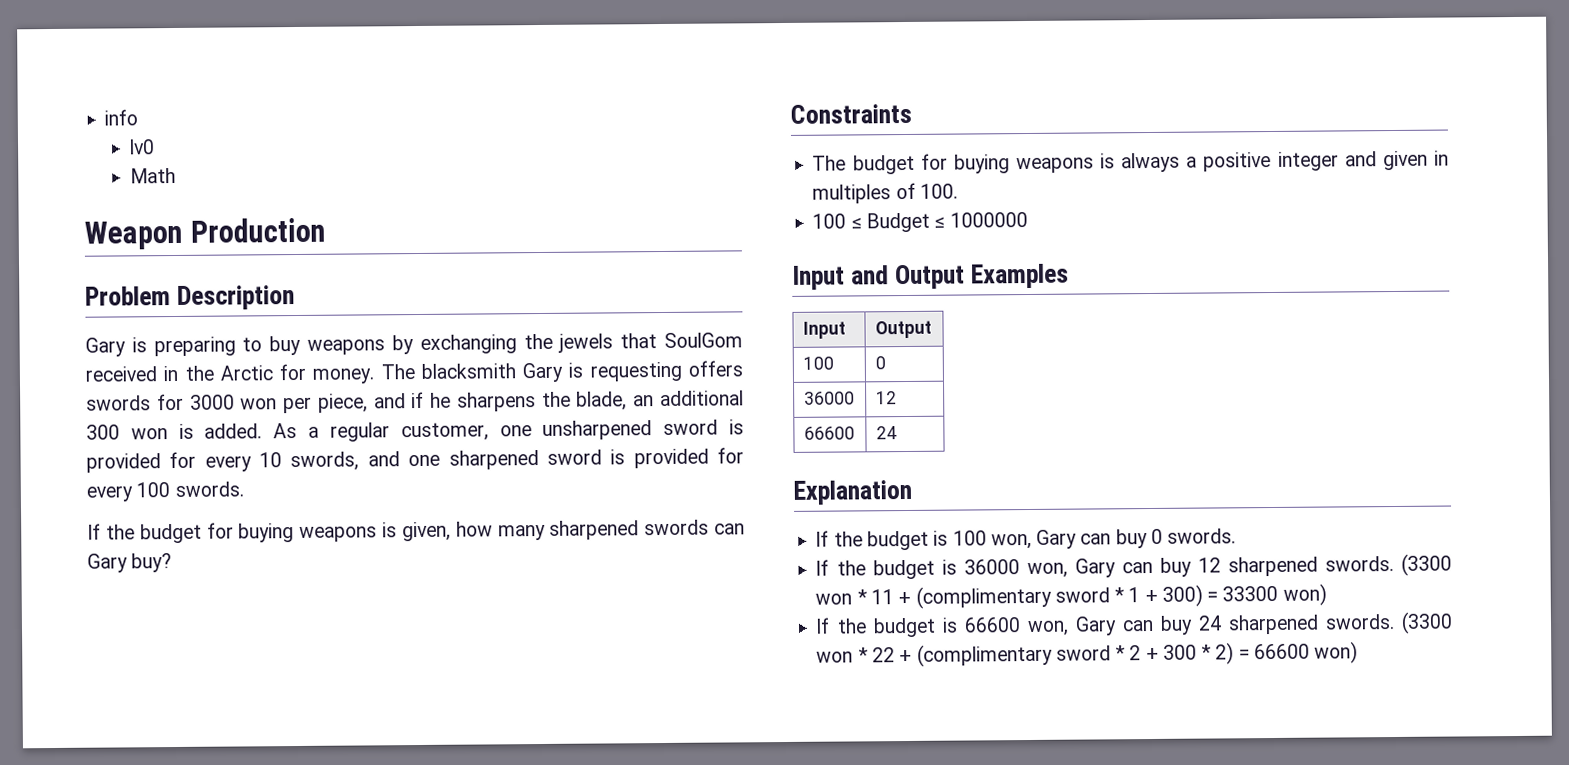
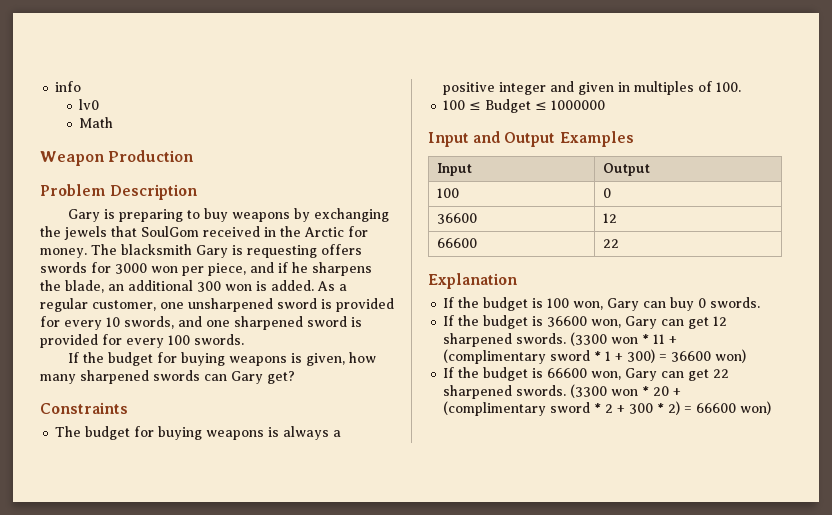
- If the budget for buying weapons is given, how many sharpened swords can Gary buy?
+ If the budget for buying weapons is given, how many sharpened swords can Gary get?
- 36000 | 12
+ 36600 | 12
- 66600 | 24
+ 66600 | 22
- If the budget is 36000 won, Gary can buy 12 sharpened swords.
+ If the budget is 36600 won, Gary can get 12 sharpened swords.
- (3300 won * 11 + (complimentary sword * 1 + 300) = 33300 won)
+ (3300 won * 11 + (complimentary sword * 1 + 300) = 36600 won)
- If the budget is 66600 won, Gary can buy 24 sharpened swords. (3300 won * 22 + (complimentary sword * 2 + 300 * 2) = 66600 won)
+ If the budget is 66600 won, Gary can get 22 sharpened swords. (3300 won * 20 + (complimentary sword * 2 + 300 * 2) = 66600 won)

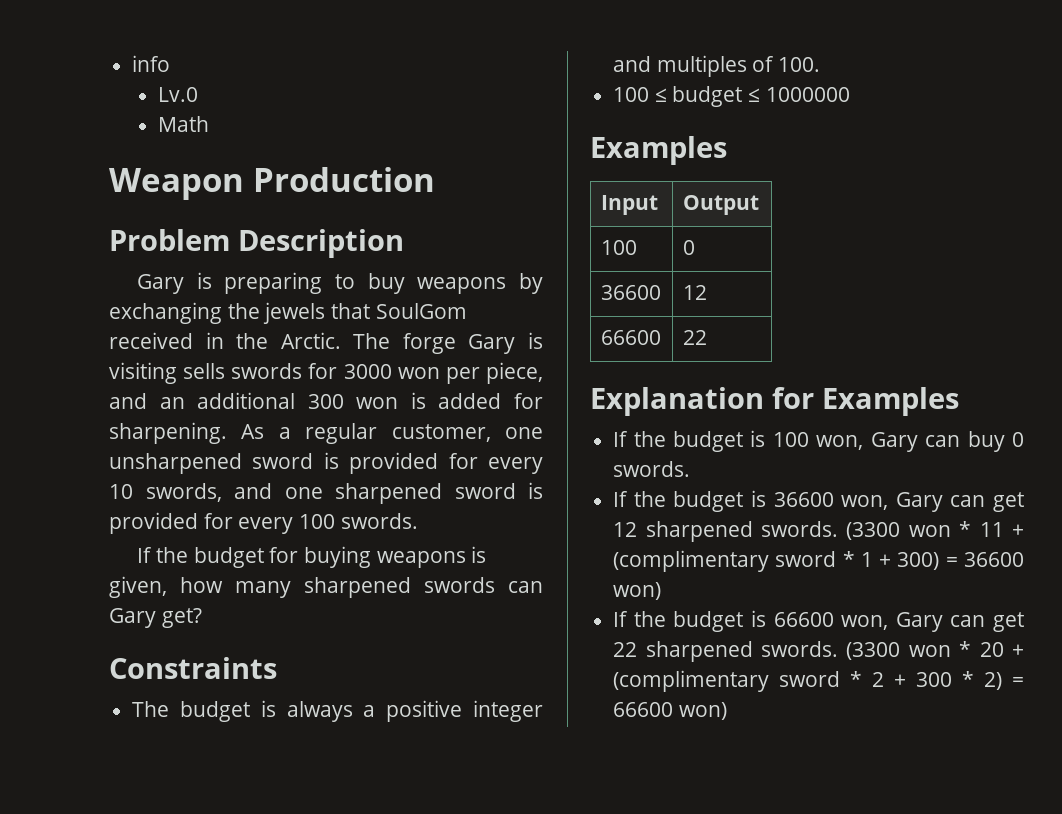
- lv0
+ Lv.0
- Gary is preparing to buy weapons by exchanging the jewels that SoulGom received in the Arctic for money. The blacksmith Gary is requesting offers swords for 3000 won per piece, and if he sharpens the blade, an additional 300 won is added.
+ Gary is preparing to buy weapons by exchanging the jewels that SoulGom received in the Arctic. The forge Gary is visiting sells swords for 3000 won per piece, and an additional 300 won is added for sharpening.
- The budget for buying weapons is always a positive integer and given in multiples of 100.
+ The budget is always a positive integer and multiples of 100.
- 100 ≤ Budget ≤ 1000000
- Input and Output Examples
+ 100 ≤ budget ≤ 1000000
+ Examples
- Explanation
+ Explanation for Examples

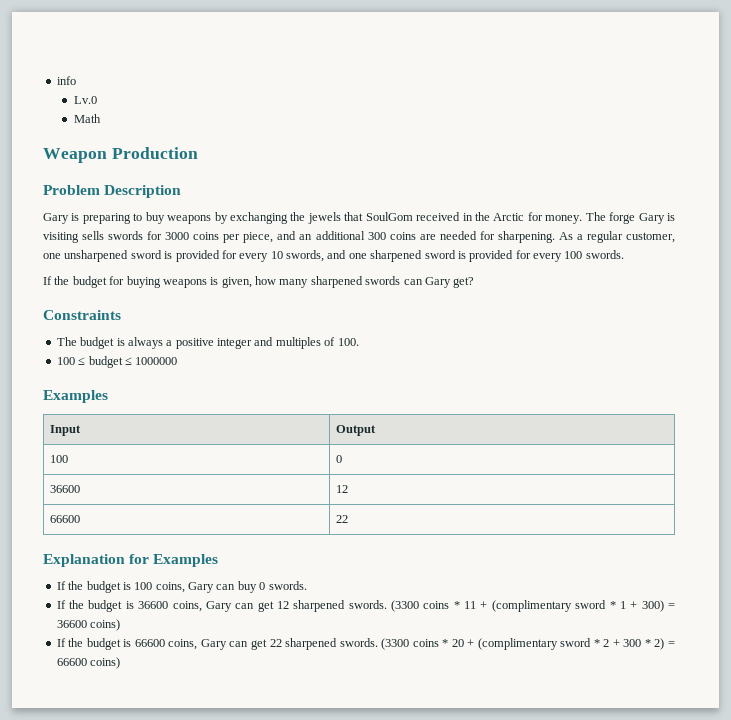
- Gary is preparing to buy weapons by exchanging the jewels that SoulGom received in the Arctic.
+ Gary is preparing to buy weapons by exchanging the jewels that SoulGom received in the Arctic for money.
- The forge Gary is visiting sells swords for 3000 won per piece, and an additional 300 won is added for sharpening.
+ The forge Gary is visiting sells swords for 3000 coins per piece, and an additional 300 coins are needed for sharpening.
- If the budget is 100 won, Gary can buy 0 swords.
+ If the budget is 100 coins, Gary can buy 0 swords.
- If the budget is 36600 won, Gary can get 12 sharpened swords.
+ If the budget is 36600 coins, Gary can get 12 sharpened swords.
- (3300 won * 11 + (complimentary sword * 1 + 300) = 36600 won)
+ (3300 coins * 11 + (complimentary sword * 1 + 300) = 36600 coins)
- If the budget is 66600 won, Gary can get 22 sharpened swords.
+ If the budget is 66600 coins, Gary can get 22 sharpened swords.
- (3300 won * 20 + (complimentary sword * 2 + 300 * 2) = 66600 won)
+ (3300 coins * 20 + (complimentary sword * 2 + 300 * 2) = 66600 coins)

